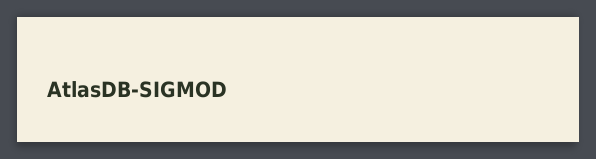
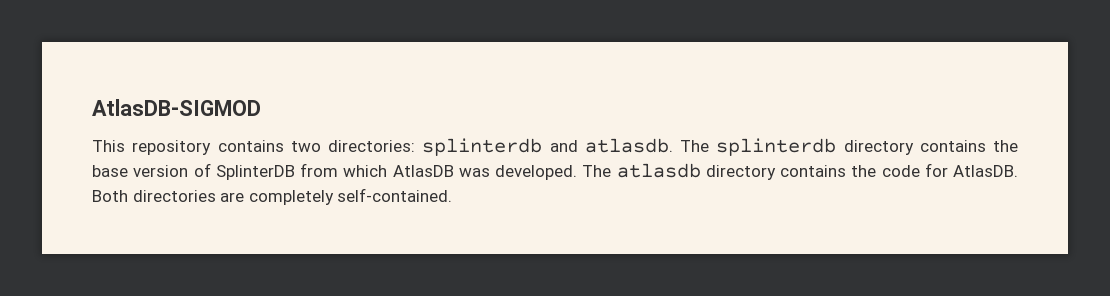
+ This repository contains two directories: splinterdb and atlasdb. The splinterdb directory contains the base version of SplinterDB from which AtlasDB was developed. The atlasdb directory contains the code for AtlasDB. Both directories are completely self-contained.

